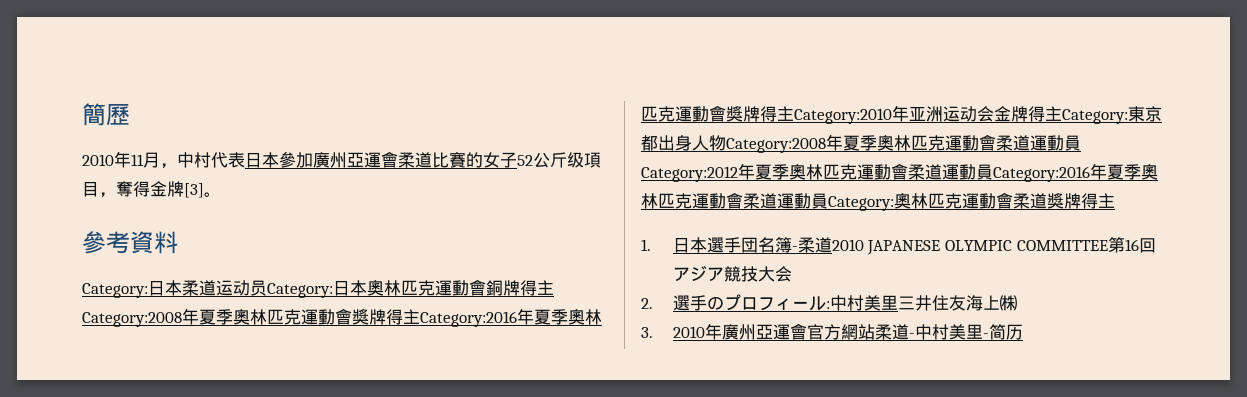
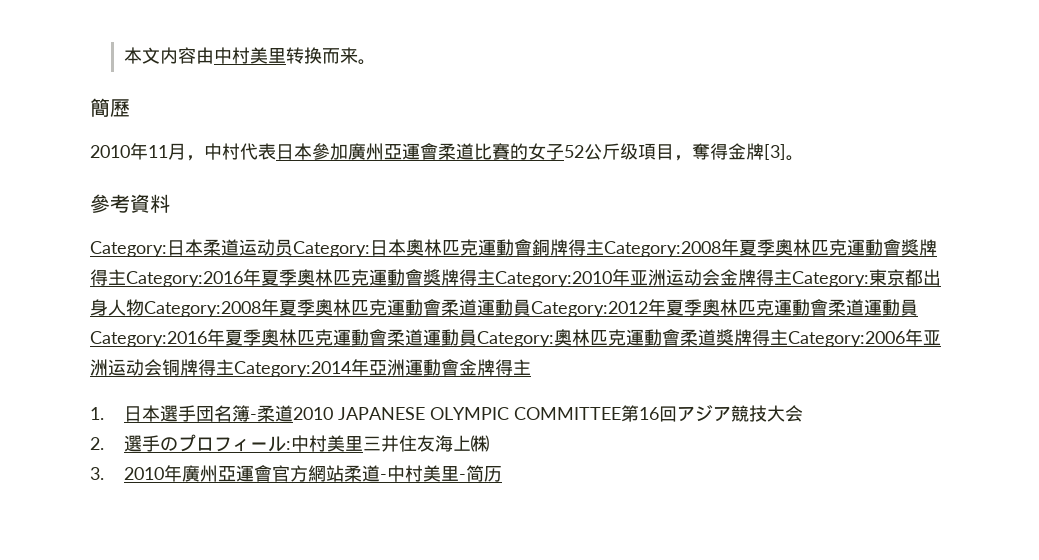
+ 本文内容由中村美里转换而来。
- 奧林匹克運動會柔道獎牌得主
+ 奧林匹克運動會柔道獎牌得主Category:2006年亚洲运动会铜牌得主Category:2014年亞洲運動會金牌得主

